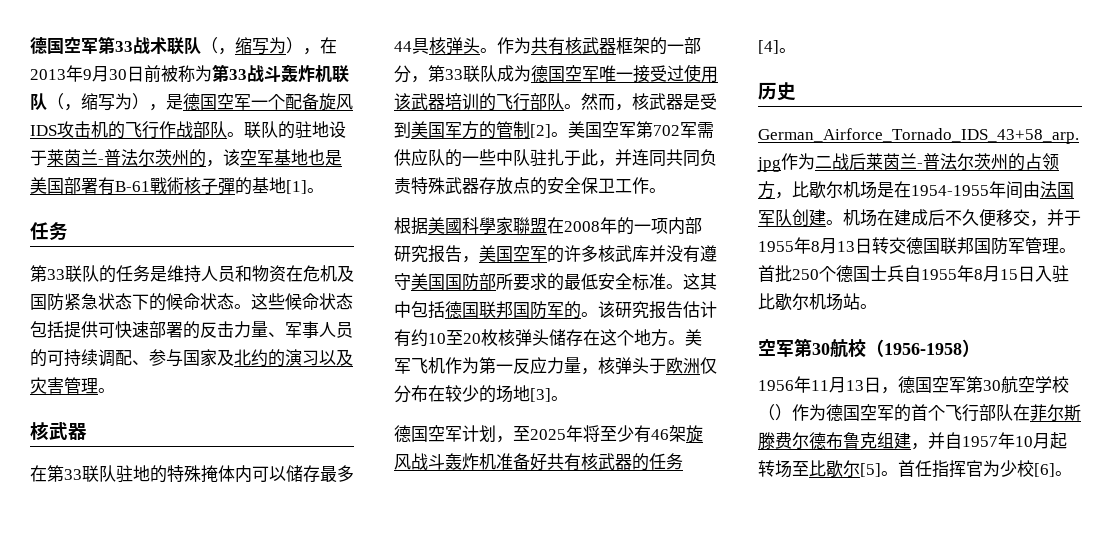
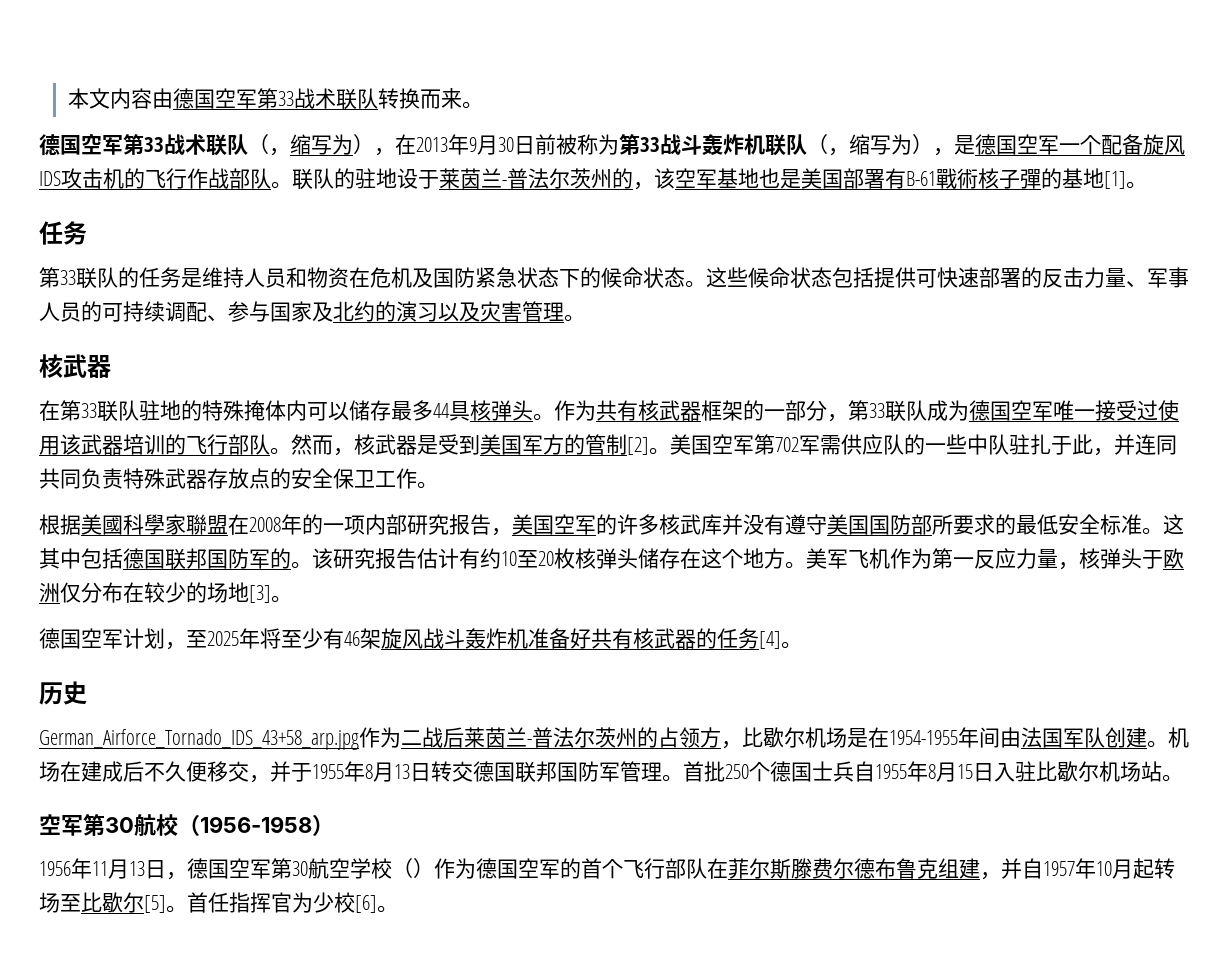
+ 本文内容由德国空军第33战术联队转换而来。

